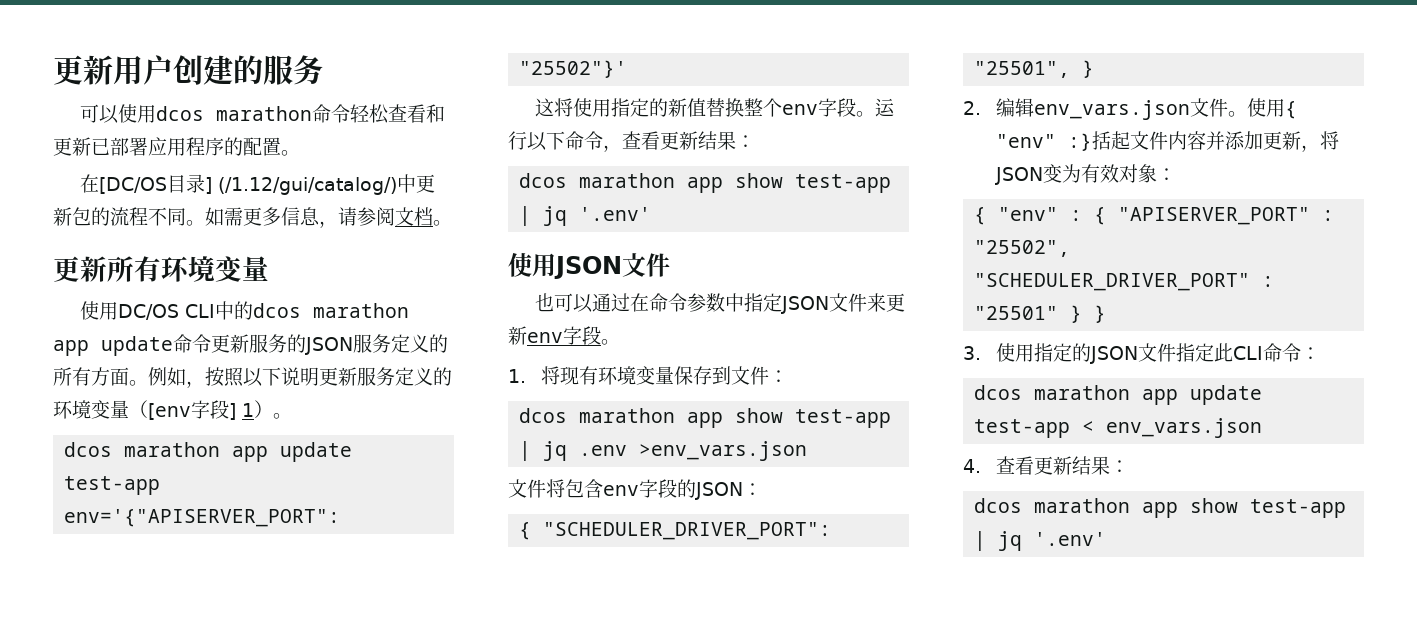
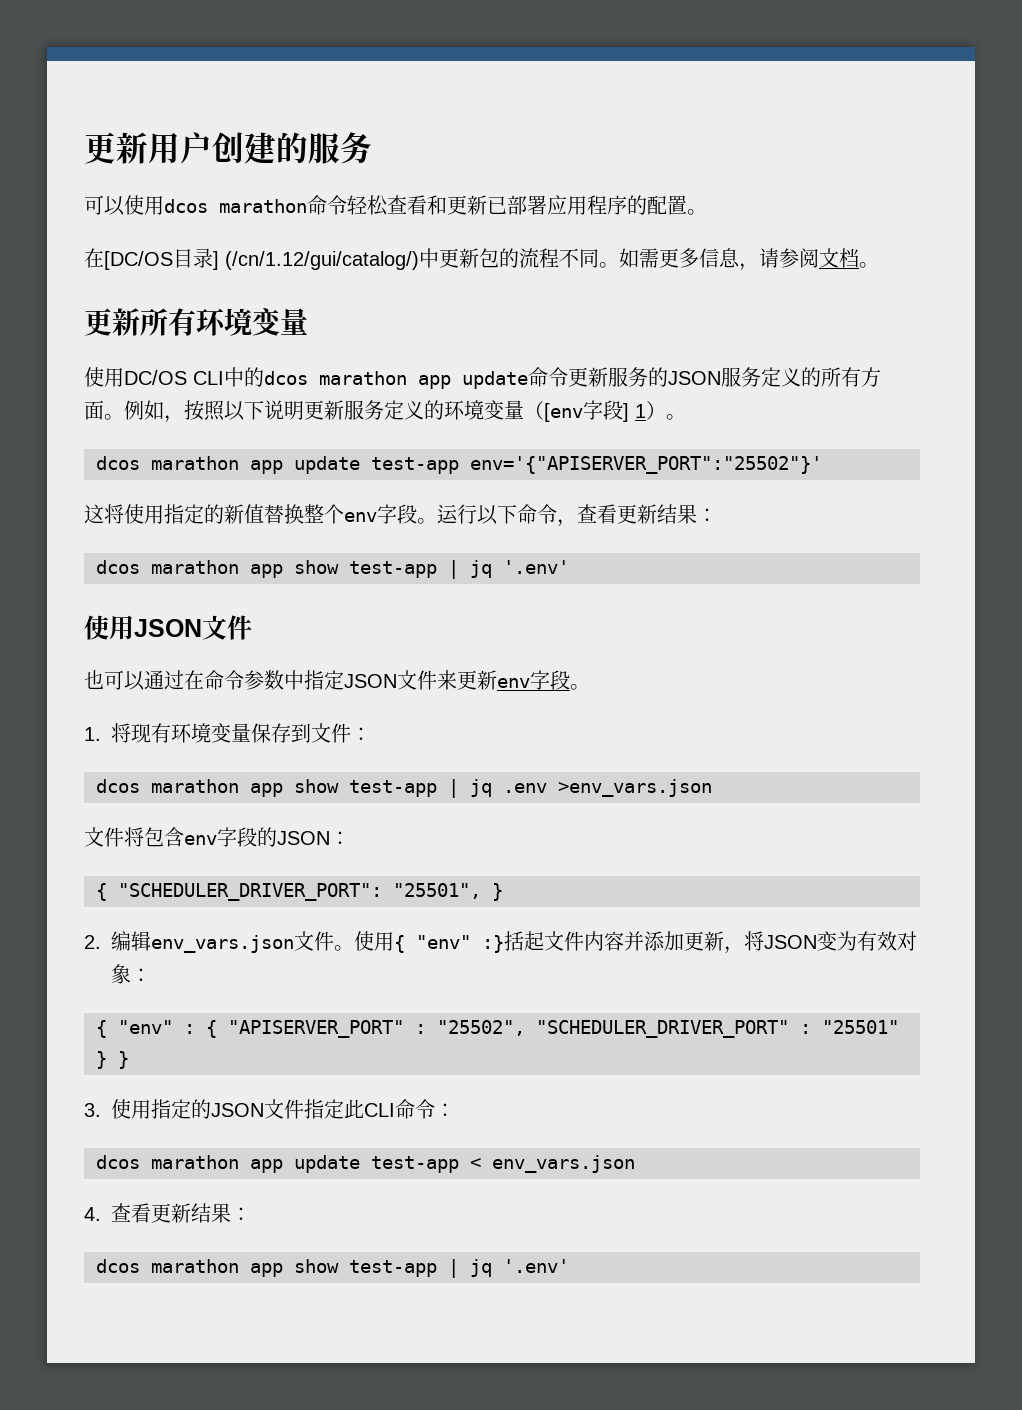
- 在[DC/OS目录] (/1.12/gui/catalog/)中更新包的流程不同。
+ 在[DC/OS目录] (/cn/1.12/gui/catalog/)中更新包的流程不同。

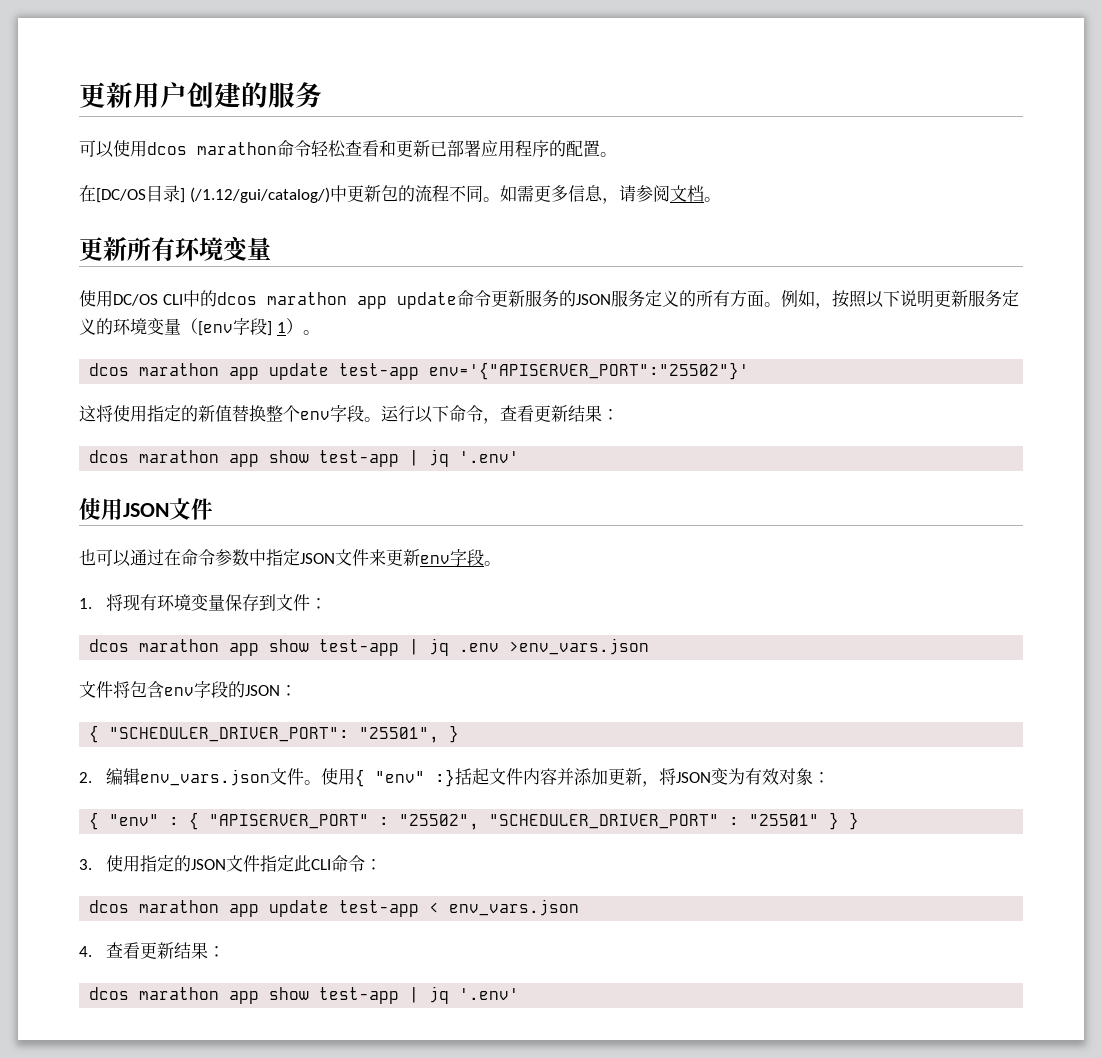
- 在[DC/OS目录] (/cn/1.12/gui/catalog/)中更新包的流程不同。
+ 在[DC/OS目录] (/1.12/gui/catalog/)中更新包的流程不同。

